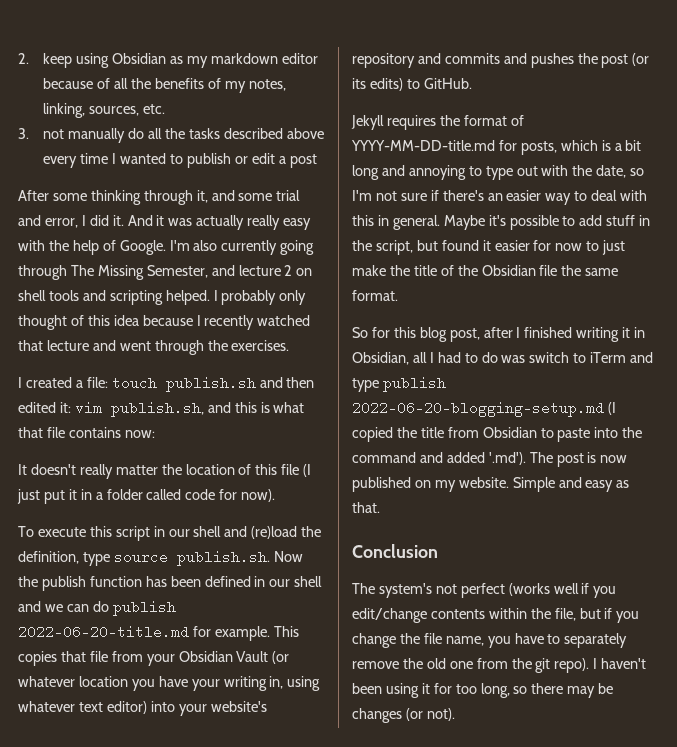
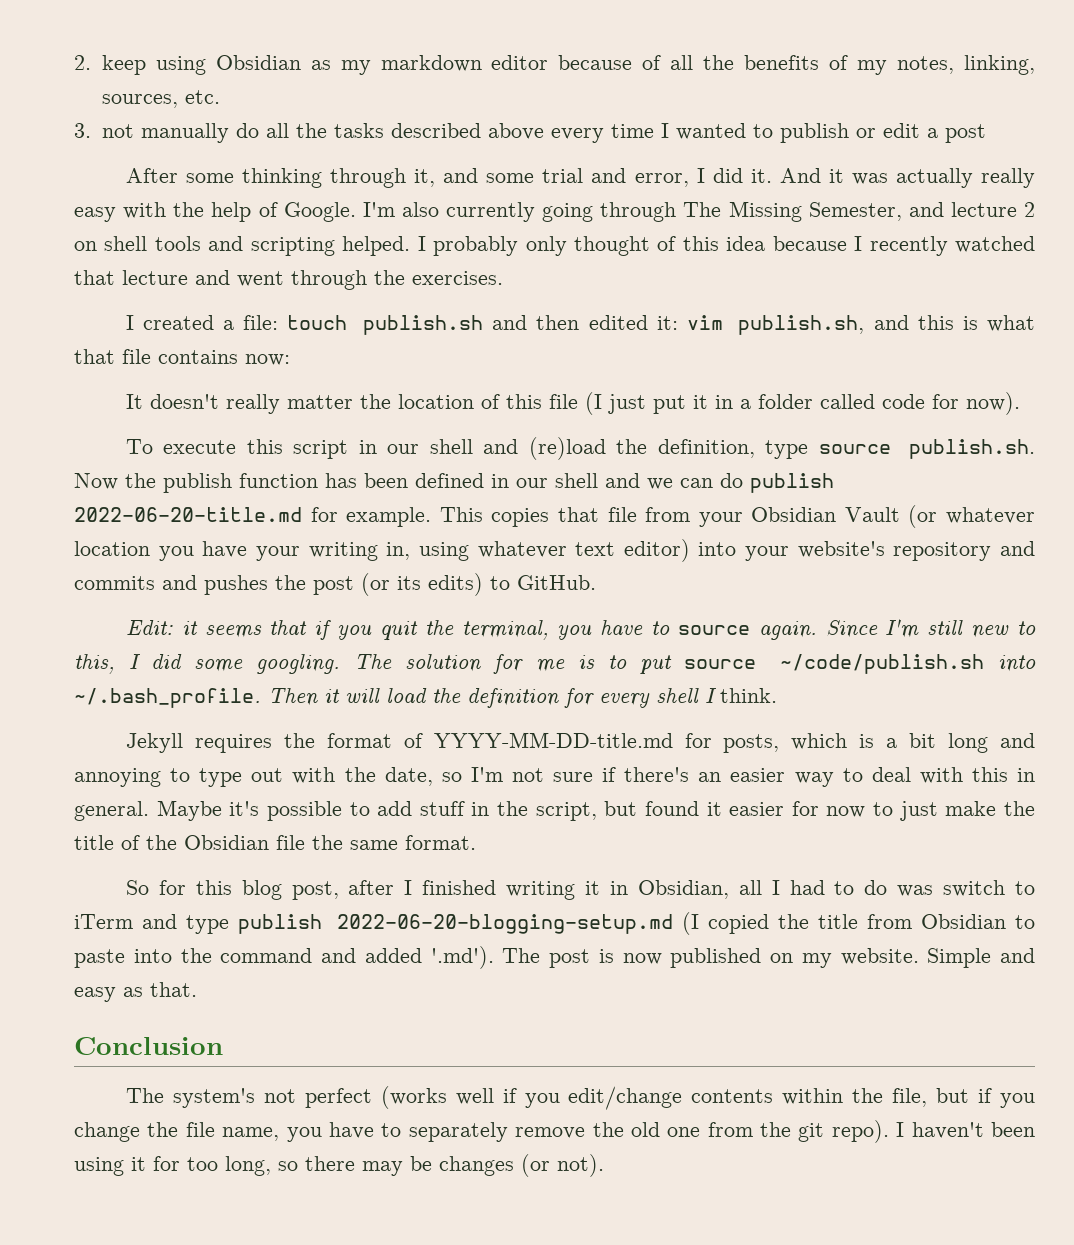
+ Edit: it seems that if you quit the terminal, you have to source again. Since I'm still new to this, I did some googling. The solution for me is to put source ~/code/publish.sh into ~/.bash_profile. Then it will load the definition for every shell I think.

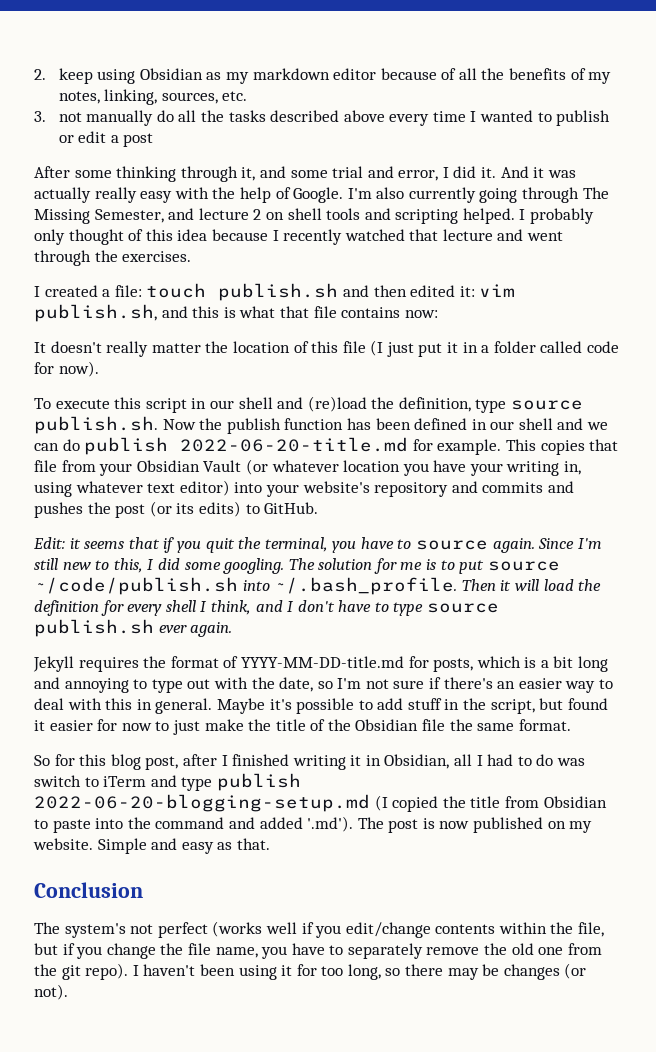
- The solution for me is to put source ~/code/publish.sh into ~/.bash_profile. Then it will load the definition for every shell I think.
+ The solution for me is to put source ~/code/publish.sh into ~/.bash_profile. Then it will load the definition for every shell I think, and I don't have to type source publish.sh ever again.

